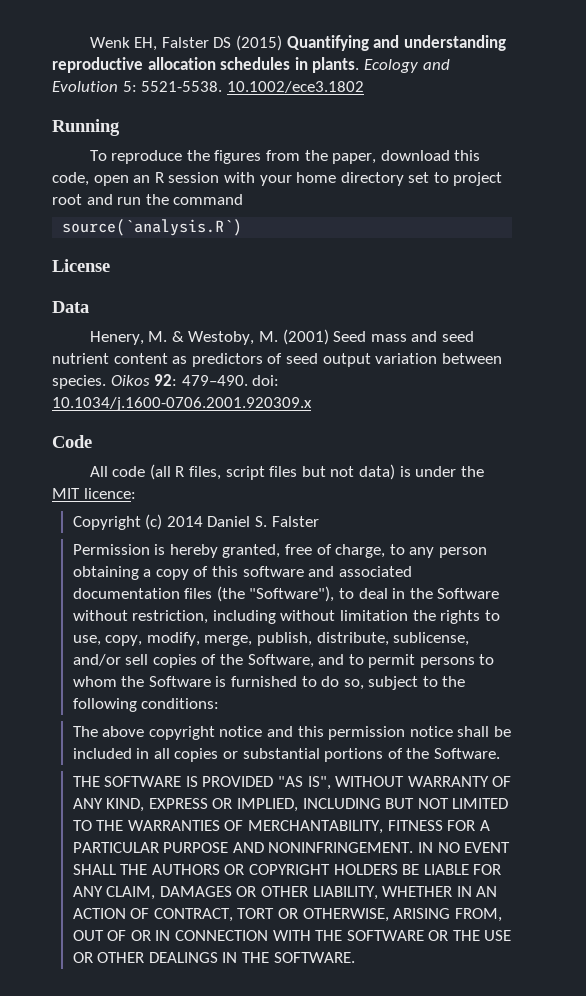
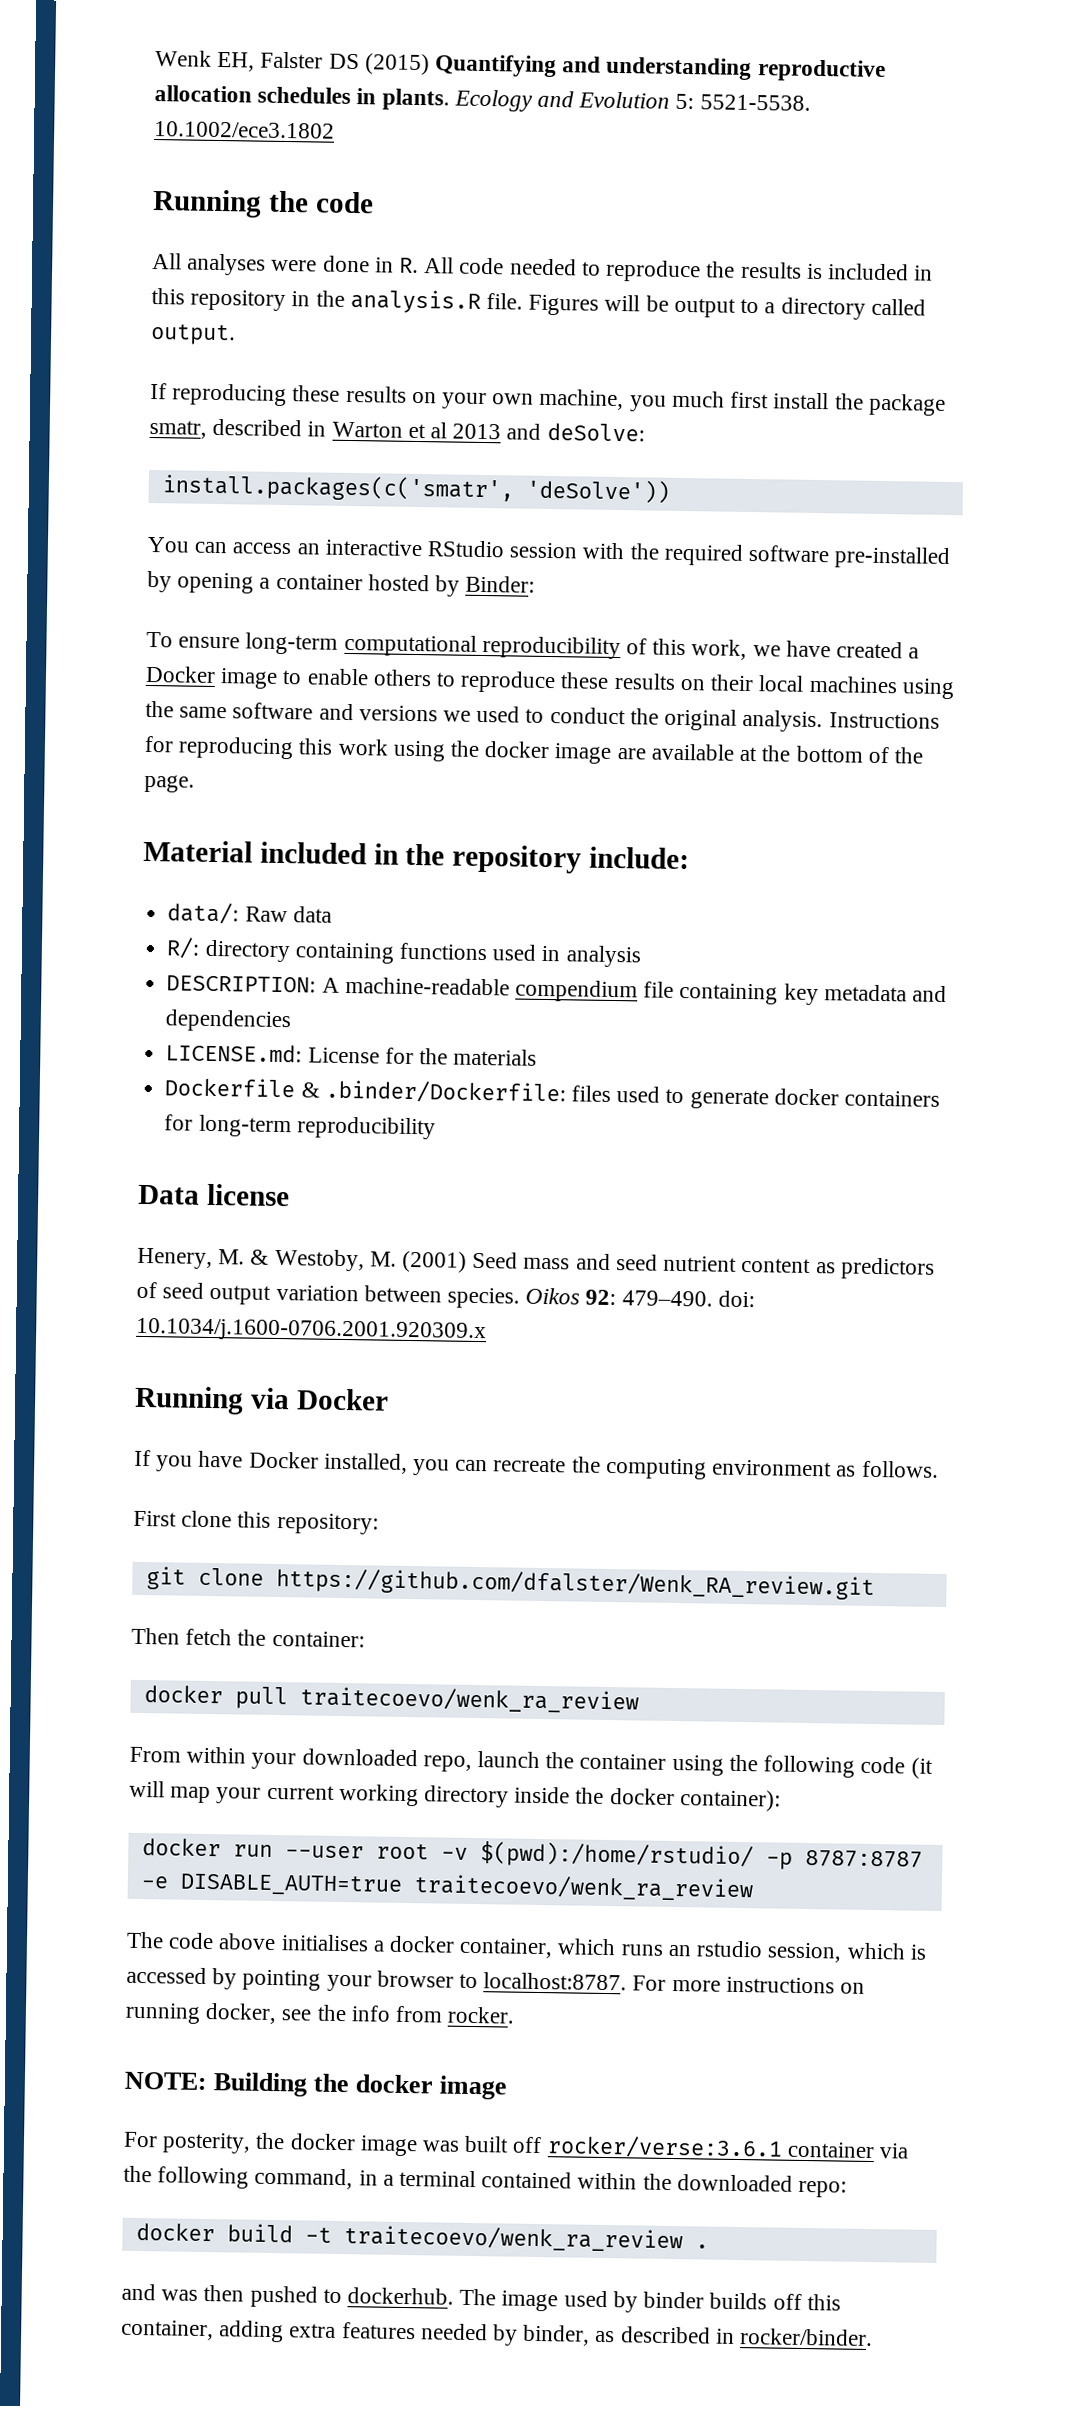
- Running
- To reproduce the figures from the paper, download this code, open an R session with your home directory set to project root and run the command
- source(`analysis.R`)
- License
+ Running the code
+ All analyses were done in R. All code needed to reproduce the results is included in this repository in the analysis.R file. Figures will be output to a directory called output.
+ If reproducing these results on your own machine, you much first install the package smatr, described in Warton et al 2013 and deSolve:
+ install.packages(c('smatr', 'deSolve'))
+ You can access an interactive RStudio session with the required software pre-installed by opening a container hosted by Binder:
+ To ensure long-term computational reproducibility of this work, we have created a Docker image to enable others to reproduce these results on their local machines using the same software and versions we used to conduct the original analysis. Instructions for reproducing this work using the docker image are available at the bottom of the page.
+ Material included in the repository include:
+ data/: Raw data
+ R/: directory containing functions used in analysis
+ DESCRIPTION: A machine-readable compendium file containing key metadata and dependencies
+ LICENSE.md: License for the materials
+ Dockerfile & .binder/Dockerfile: files used to generate docker containers for long-term reproducibility
- Data
+ Data license
- Code
- All code (all R files, script files but not data) is under the MIT licence:
- Copyright (c) 2014 Daniel S. Falster
- Permission is hereby granted, free of charge, to any person obtaining a copy of this software and associated documentation files (the "Software"), to deal in the Software without restriction, including without limitation the rights to use, copy, modify, merge, publish, distribute, sublicense, and/or sell copies of the Software, and to permit persons to whom the Software is furnished to do so, subject to the following conditions:
- The above copyright notice and this permission notice shall be included in all copies or substantial portions of the Software.
- THE SOFTWARE IS PROVIDED "AS IS", WITHOUT WARRANTY OF ANY KIND, EXPRESS OR IMPLIED, INCLUDING BUT NOT LIMITED TO THE WARRANTIES OF MERCHANTABILITY, FITNESS FOR A PARTICULAR PURPOSE AND NONINFRINGEMENT. IN NO EVENT SHALL THE AUTHORS OR COPYRIGHT HOLDERS BE LIABLE FOR ANY CLAIM, DAMAGES OR OTHER LIABILITY, WHETHER IN AN ACTION OF CONTRACT, TORT OR OTHERWISE, ARISING FROM, OUT OF OR IN CONNECTION WITH THE SOFTWARE OR THE USE OR OTHER DEALINGS IN THE SOFTWARE.
+ Running via Docker
+ If you have Docker installed, you can recreate the computing environment as follows.
+ First clone this repository:
+ git clone https://github.com/dfalster/Wenk_RA_review.git
+ Then fetch the container:
+ docker pull traitecoevo/wenk_ra_review
+ From within your downloaded repo, launch the container using the following code (it will map your current working directory inside the docker container):
+ docker run --user root -v $(pwd):/home/rstudio/ -p 8787:8787 -e DISABLE_AUTH=true traitecoevo/wenk_ra_review
+ The code above initialises a docker container, which runs an rstudio session, which is accessed by pointing your browser to localhost:8787. For more instructions on running docker, see the info from rocker.
+ NOTE: Building the docker image
+ For posterity, the docker image was built off rocker/verse:3.6.1 container via the following command, in a terminal contained within the downloaded repo:
+ docker build -t traitecoevo/wenk_ra_review .
+ and was then pushed to dockerhub. The image used by binder builds off this container, adding extra features needed by binder, as described in rocker/binder.

